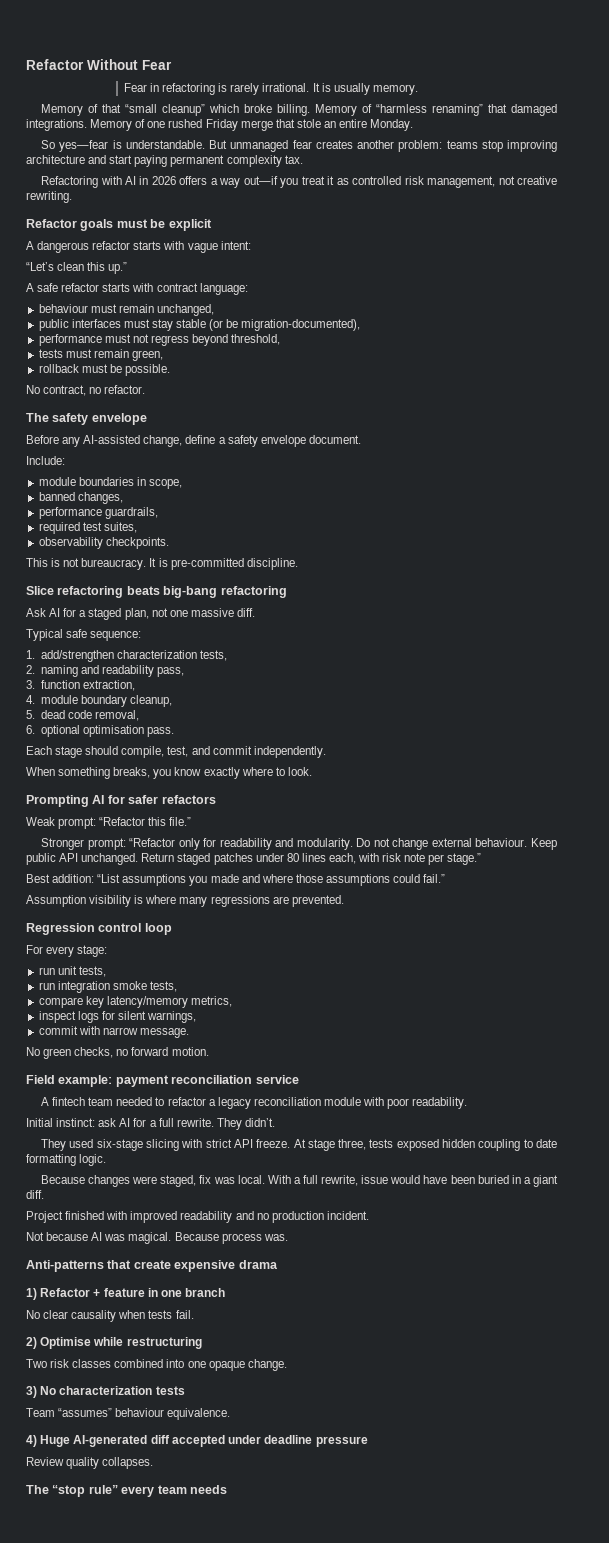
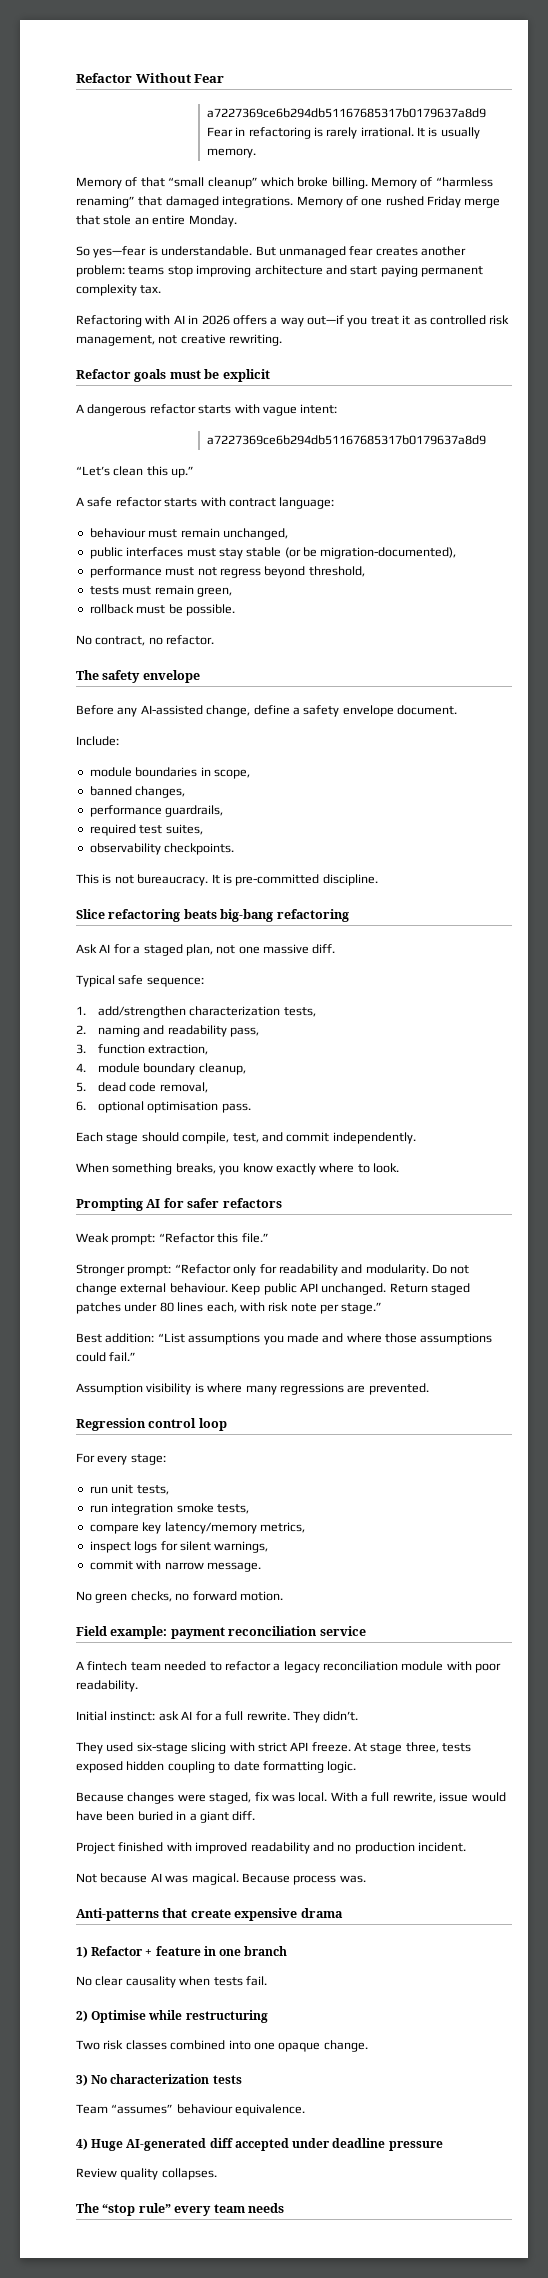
- Fear in refactoring is rarely irrational.
+ a7227369ce6b294db51167685317b0179637a8d9 Fear in refactoring is rarely irrational.
  A dangerous refactor starts with vague intent:
+ a7227369ce6b294db51167685317b0179637a8d9

